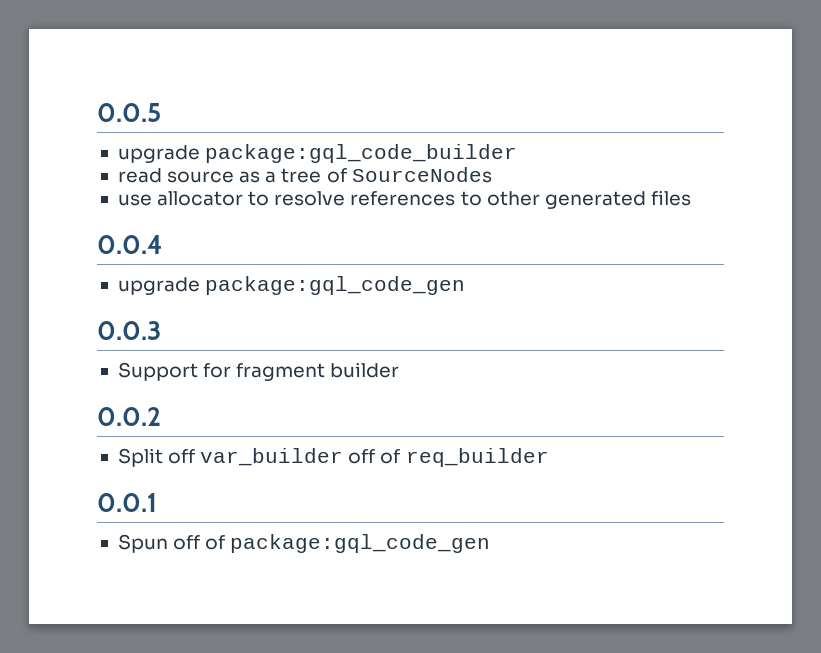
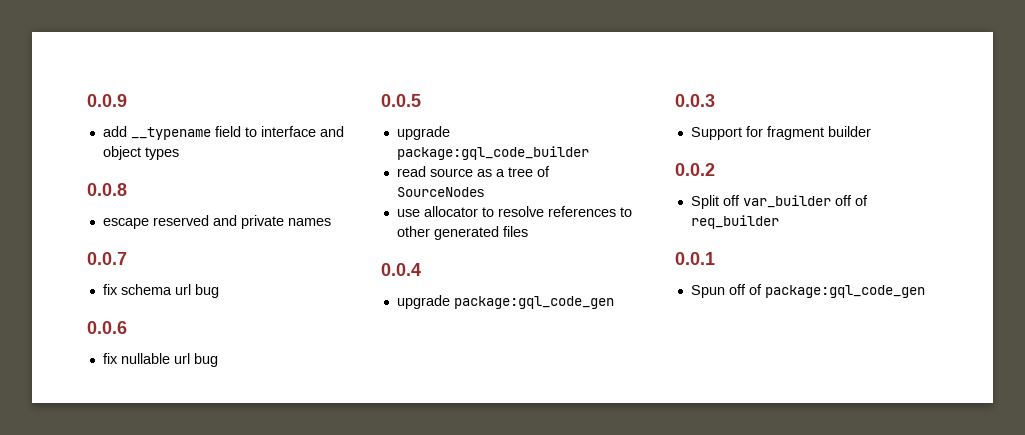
+ 0.0.9
+ add __typename field to interface and object types
+ 0.0.8
+ escape reserved and private names
+ 0.0.7
+ fix schema url bug
+ 0.0.6
+ fix nullable url bug

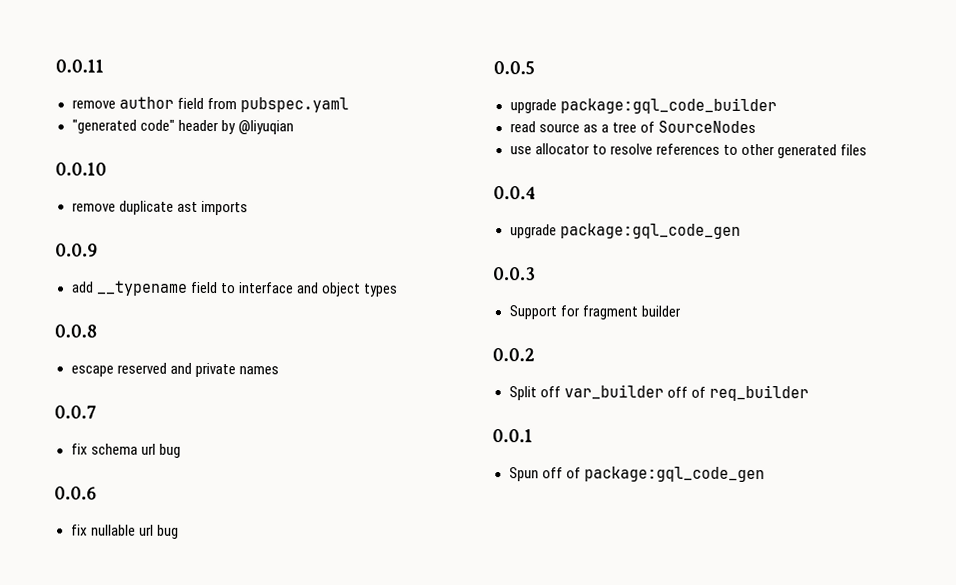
+ 0.0.11
+ remove author field from pubspec.yaml
+ "generated code" header by @liyuqian
+ 0.0.10
+ remove duplicate ast imports

